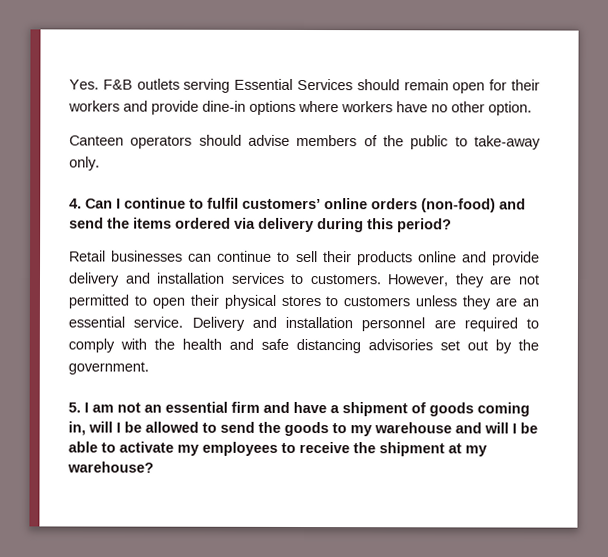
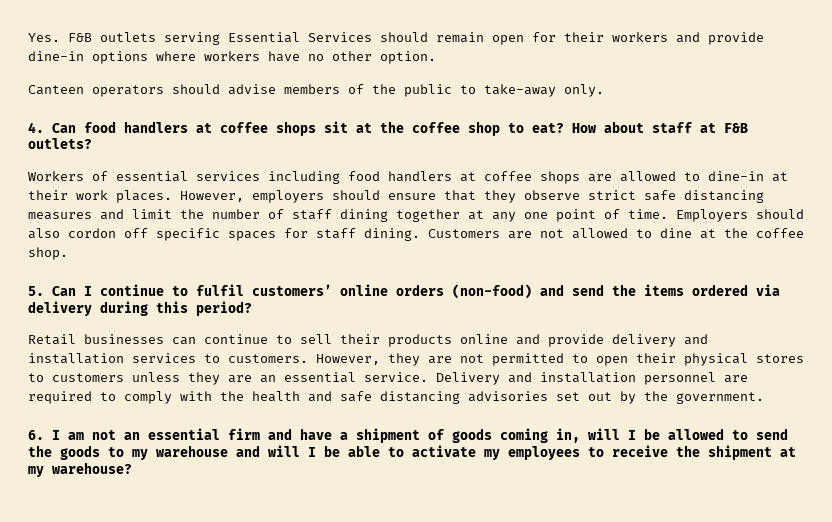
- 4. Can I continue to fulfil customers’ online orders (non-food) and send the items ordered via delivery during this period?
+ 4. Can food handlers at coffee shops sit at the coffee shop to eat? How about staff at F&B outlets?
+ Workers of essential services including food handlers at coffee shops are allowed to dine-in at their work places. However, employers should ensure that they observe strict safe distancing measures and limit the number of staff dining together at any one point of time. Employers should also cordon off specific spaces for staff dining. Customers are not allowed to dine at the coffee shop.
+ 5. Can I continue to fulfil customers’ online orders (non-food) and send the items ordered via delivery during this period?
- 5. I am not an essential firm and have a shipment of goods coming in, will I be allowed to send the goods to my warehouse and will I be able to activate my employees to receive the shipment at my warehouse?
+ 6. I am not an essential firm and have a shipment of goods coming in, will I be allowed to send the goods to my warehouse and will I be able to activate my employees to receive the shipment at my warehouse?

